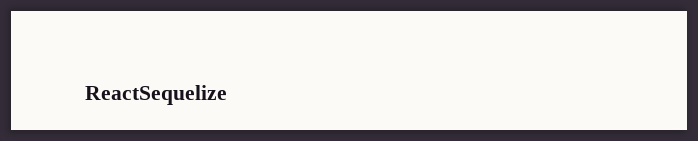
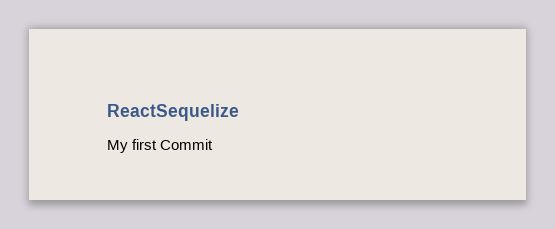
+ My first Commit

